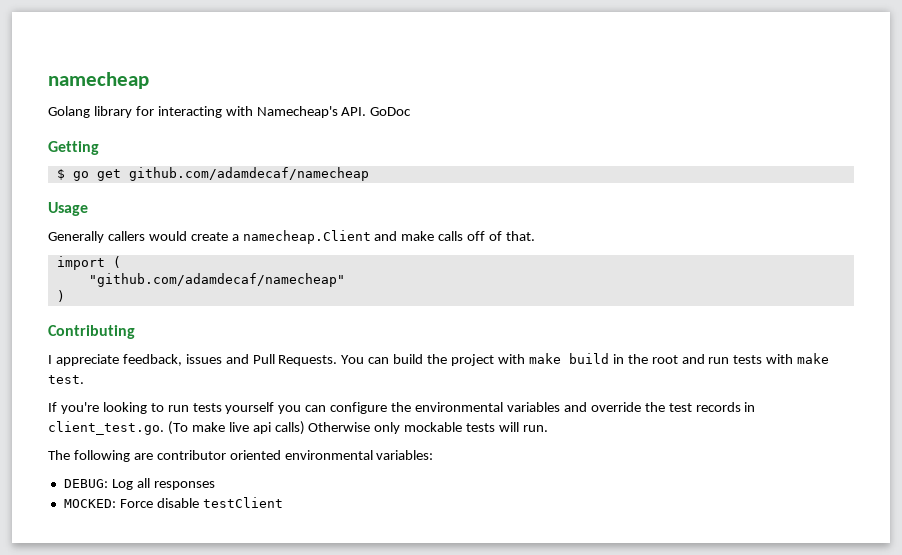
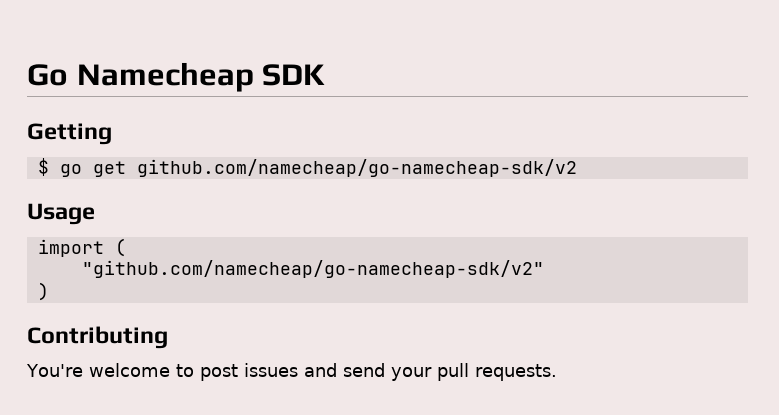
- namecheap
- Golang library for interacting with Namecheap's API. GoDoc
+ Go Namecheap SDK
- $ go get github.com/adamdecaf/namecheap
+ $ go get github.com/namecheap/go-namecheap-sdk/v2
- Generally callers would create a namecheap.Client and make calls off of that.
- "github.com/adamdecaf/namecheap"
+ "github.com/namecheap/go-namecheap-sdk/v2"
- I appreciate feedback, issues and Pull Requests. You can build the project with make build in the root and run tests with make test.
- If you're looking to run tests yourself you can configure the environmental variables and override the test records in client_test.go. (To make live api calls) Otherwise only mockable tests will run.
- The following are contributor oriented environmental variables:
- DEBUG: Log all responses
- MOCKED: Force disable testClient
+ You're welcome to post issues and send your pull requests.

